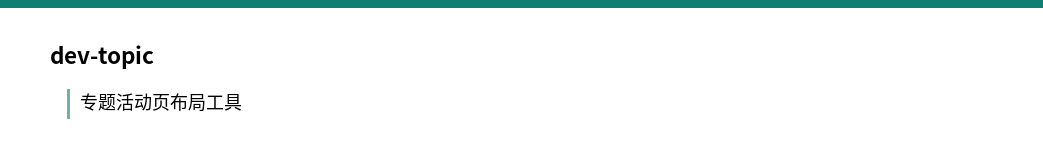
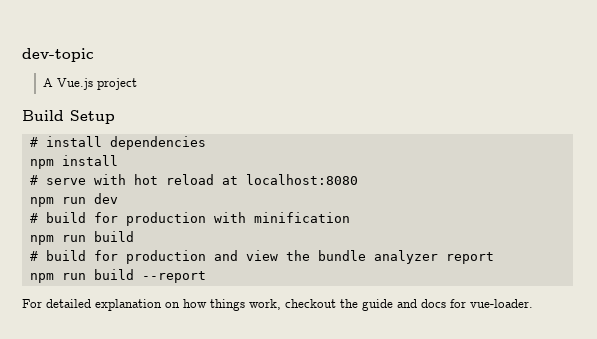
- 专题活动页布局工具
+ A Vue.js project
+ Build Setup
+ # install dependencies
+ npm install
+ # serve with hot reload at localhost:8080
+ npm run dev
+ # build for production with minification
+ npm run build
+ # build for production and view the bundle analyzer report
+ npm run build --report
+ For detailed explanation on how things work, checkout the guide and docs for vue-loader.

